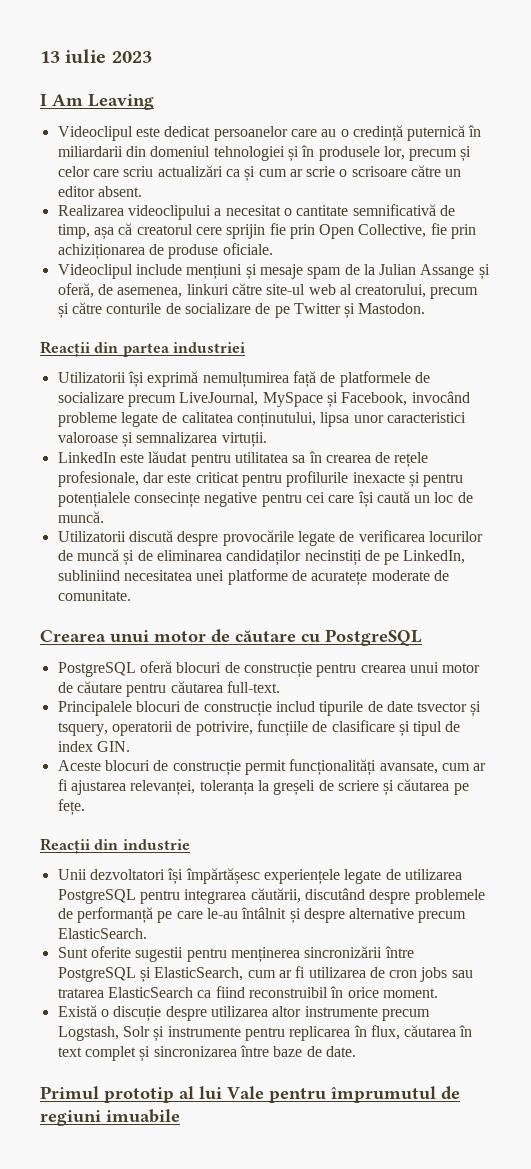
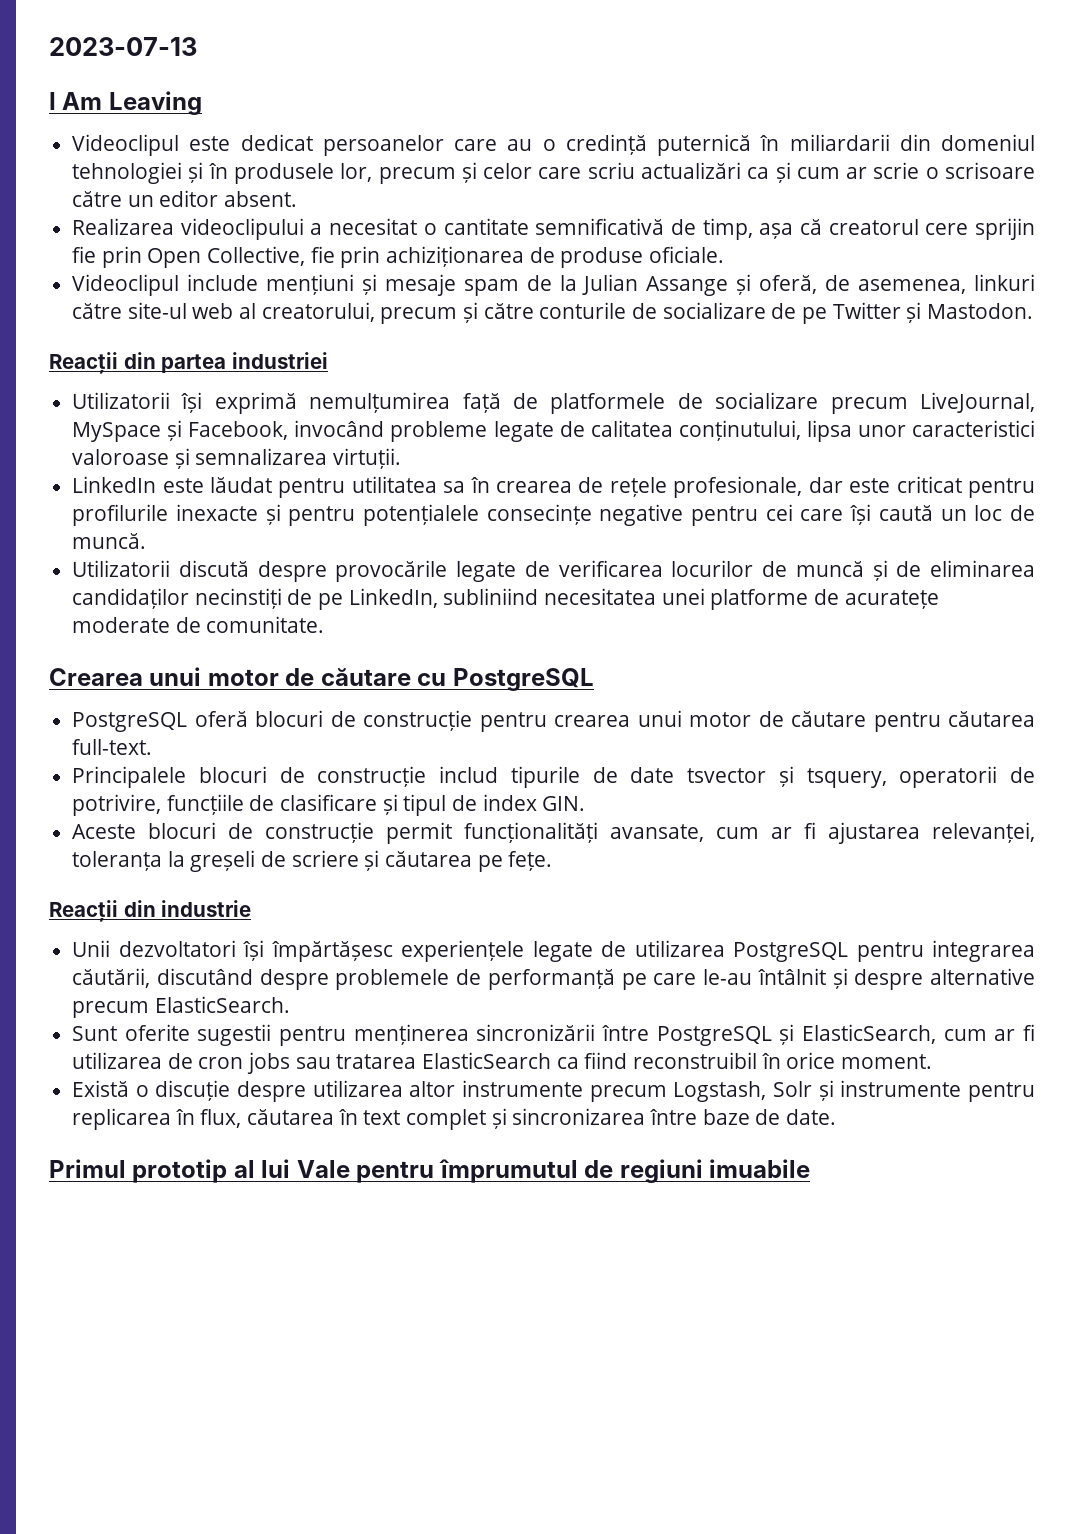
- 13 iulie 2023
+ 2023-07-13

